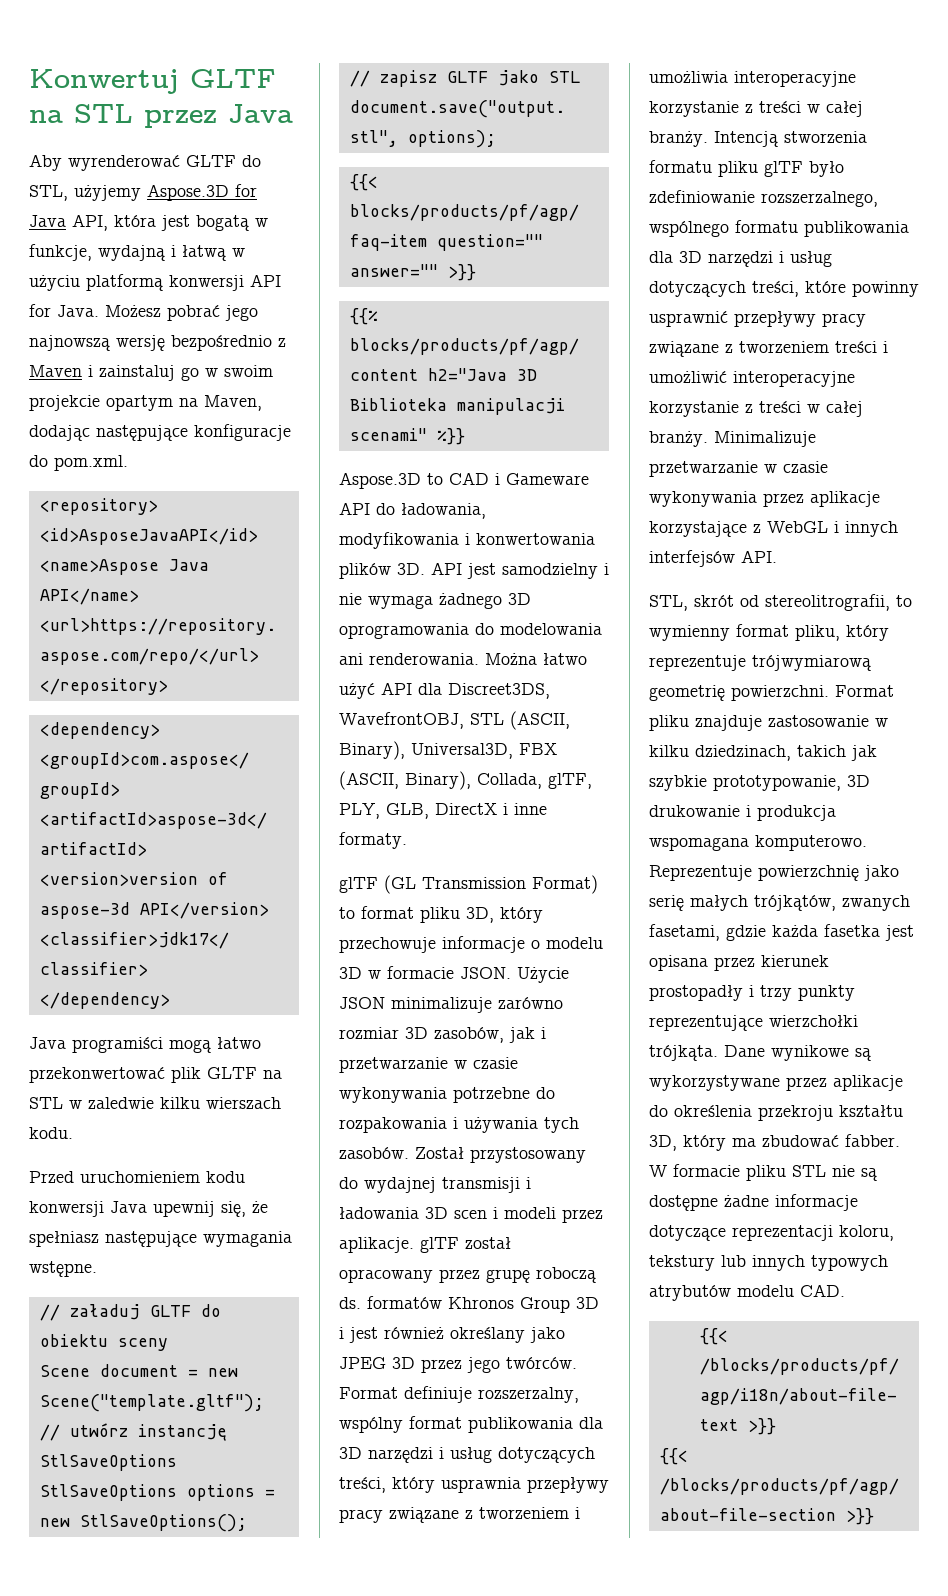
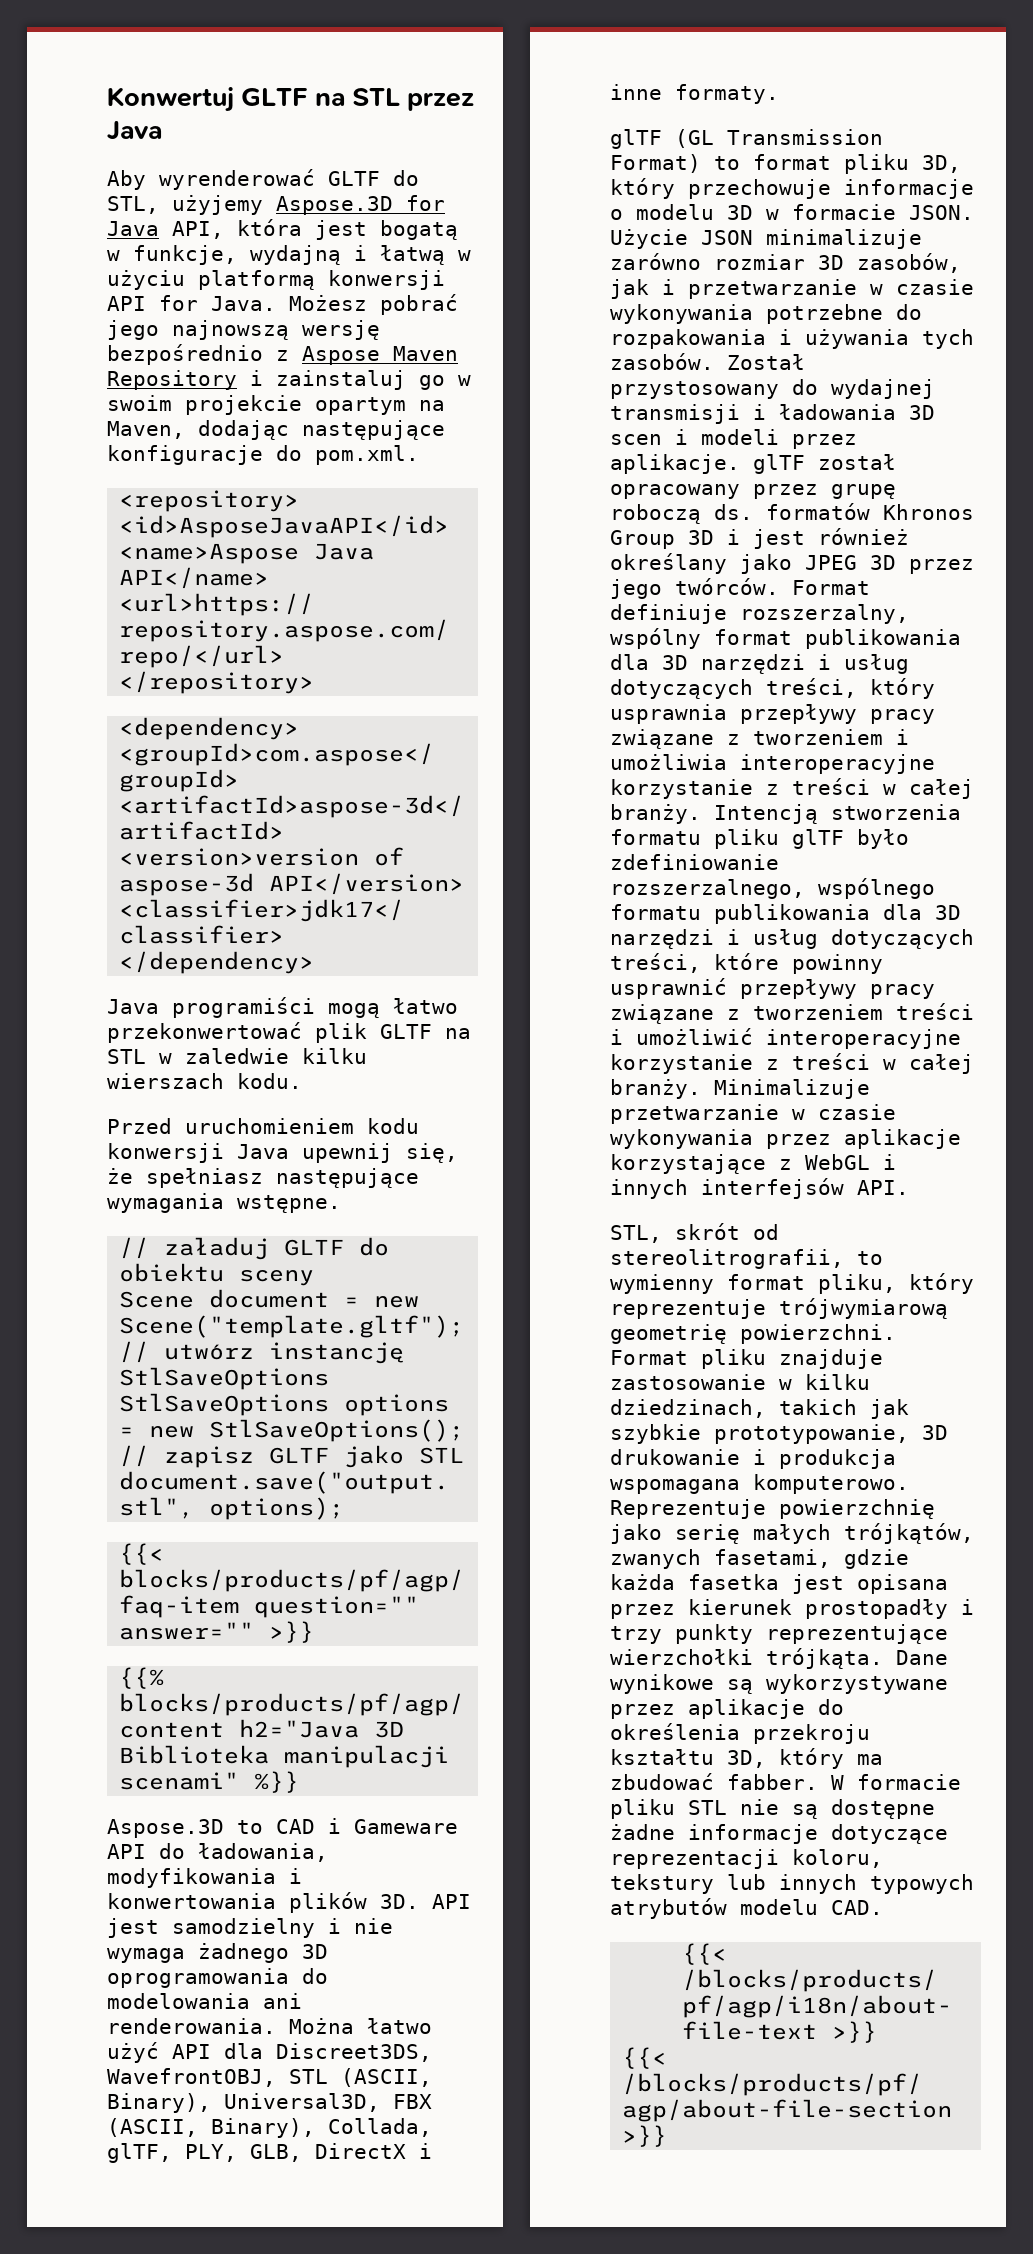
- Możesz pobrać jego najnowszą wersję bezpośrednio z Maven i zainstaluj go w swoim projekcie opartym na Maven, dodając następujące konfiguracje do pom.xml.
+ Możesz pobrać jego najnowszą wersję bezpośrednio z Aspose Maven Repository i zainstaluj go w swoim projekcie opartym na Maven, dodając następujące konfiguracje do pom.xml.

